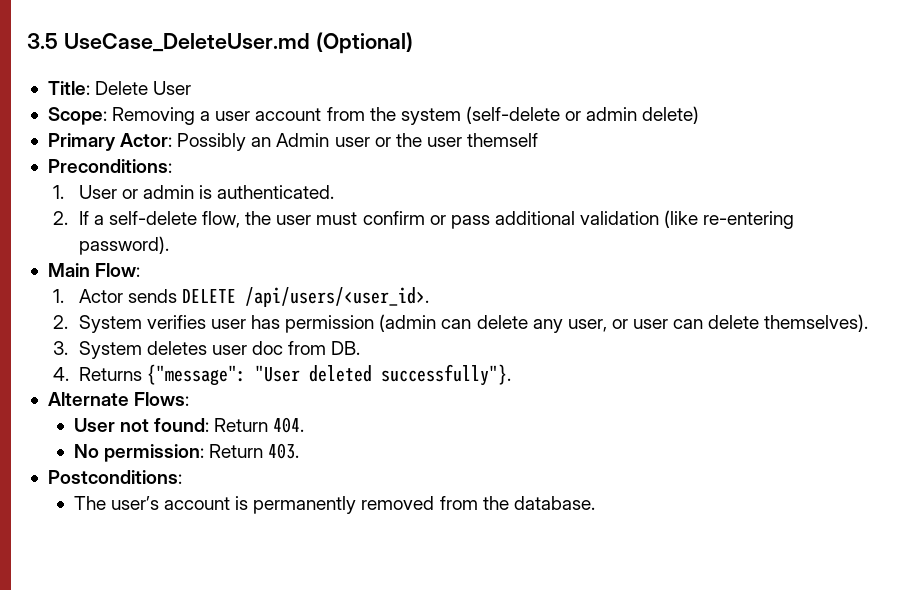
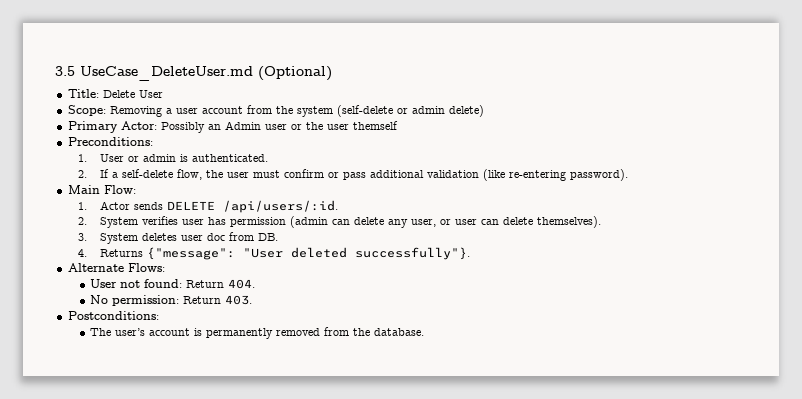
- 1. Actor sends DELETE /api/users/<user_id>.
+ 1. Actor sends DELETE /api/users/:id.

